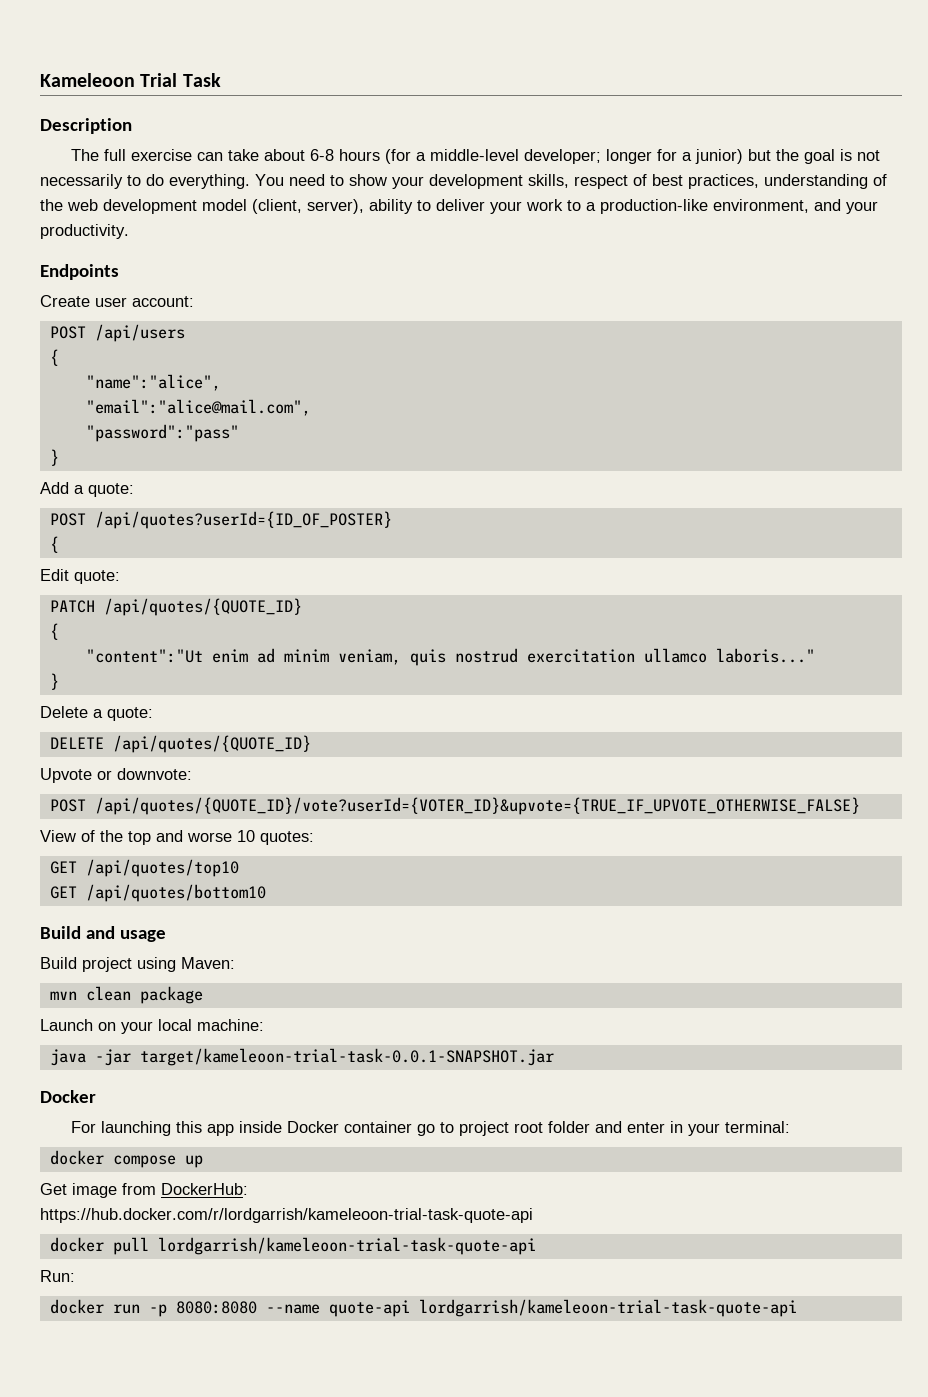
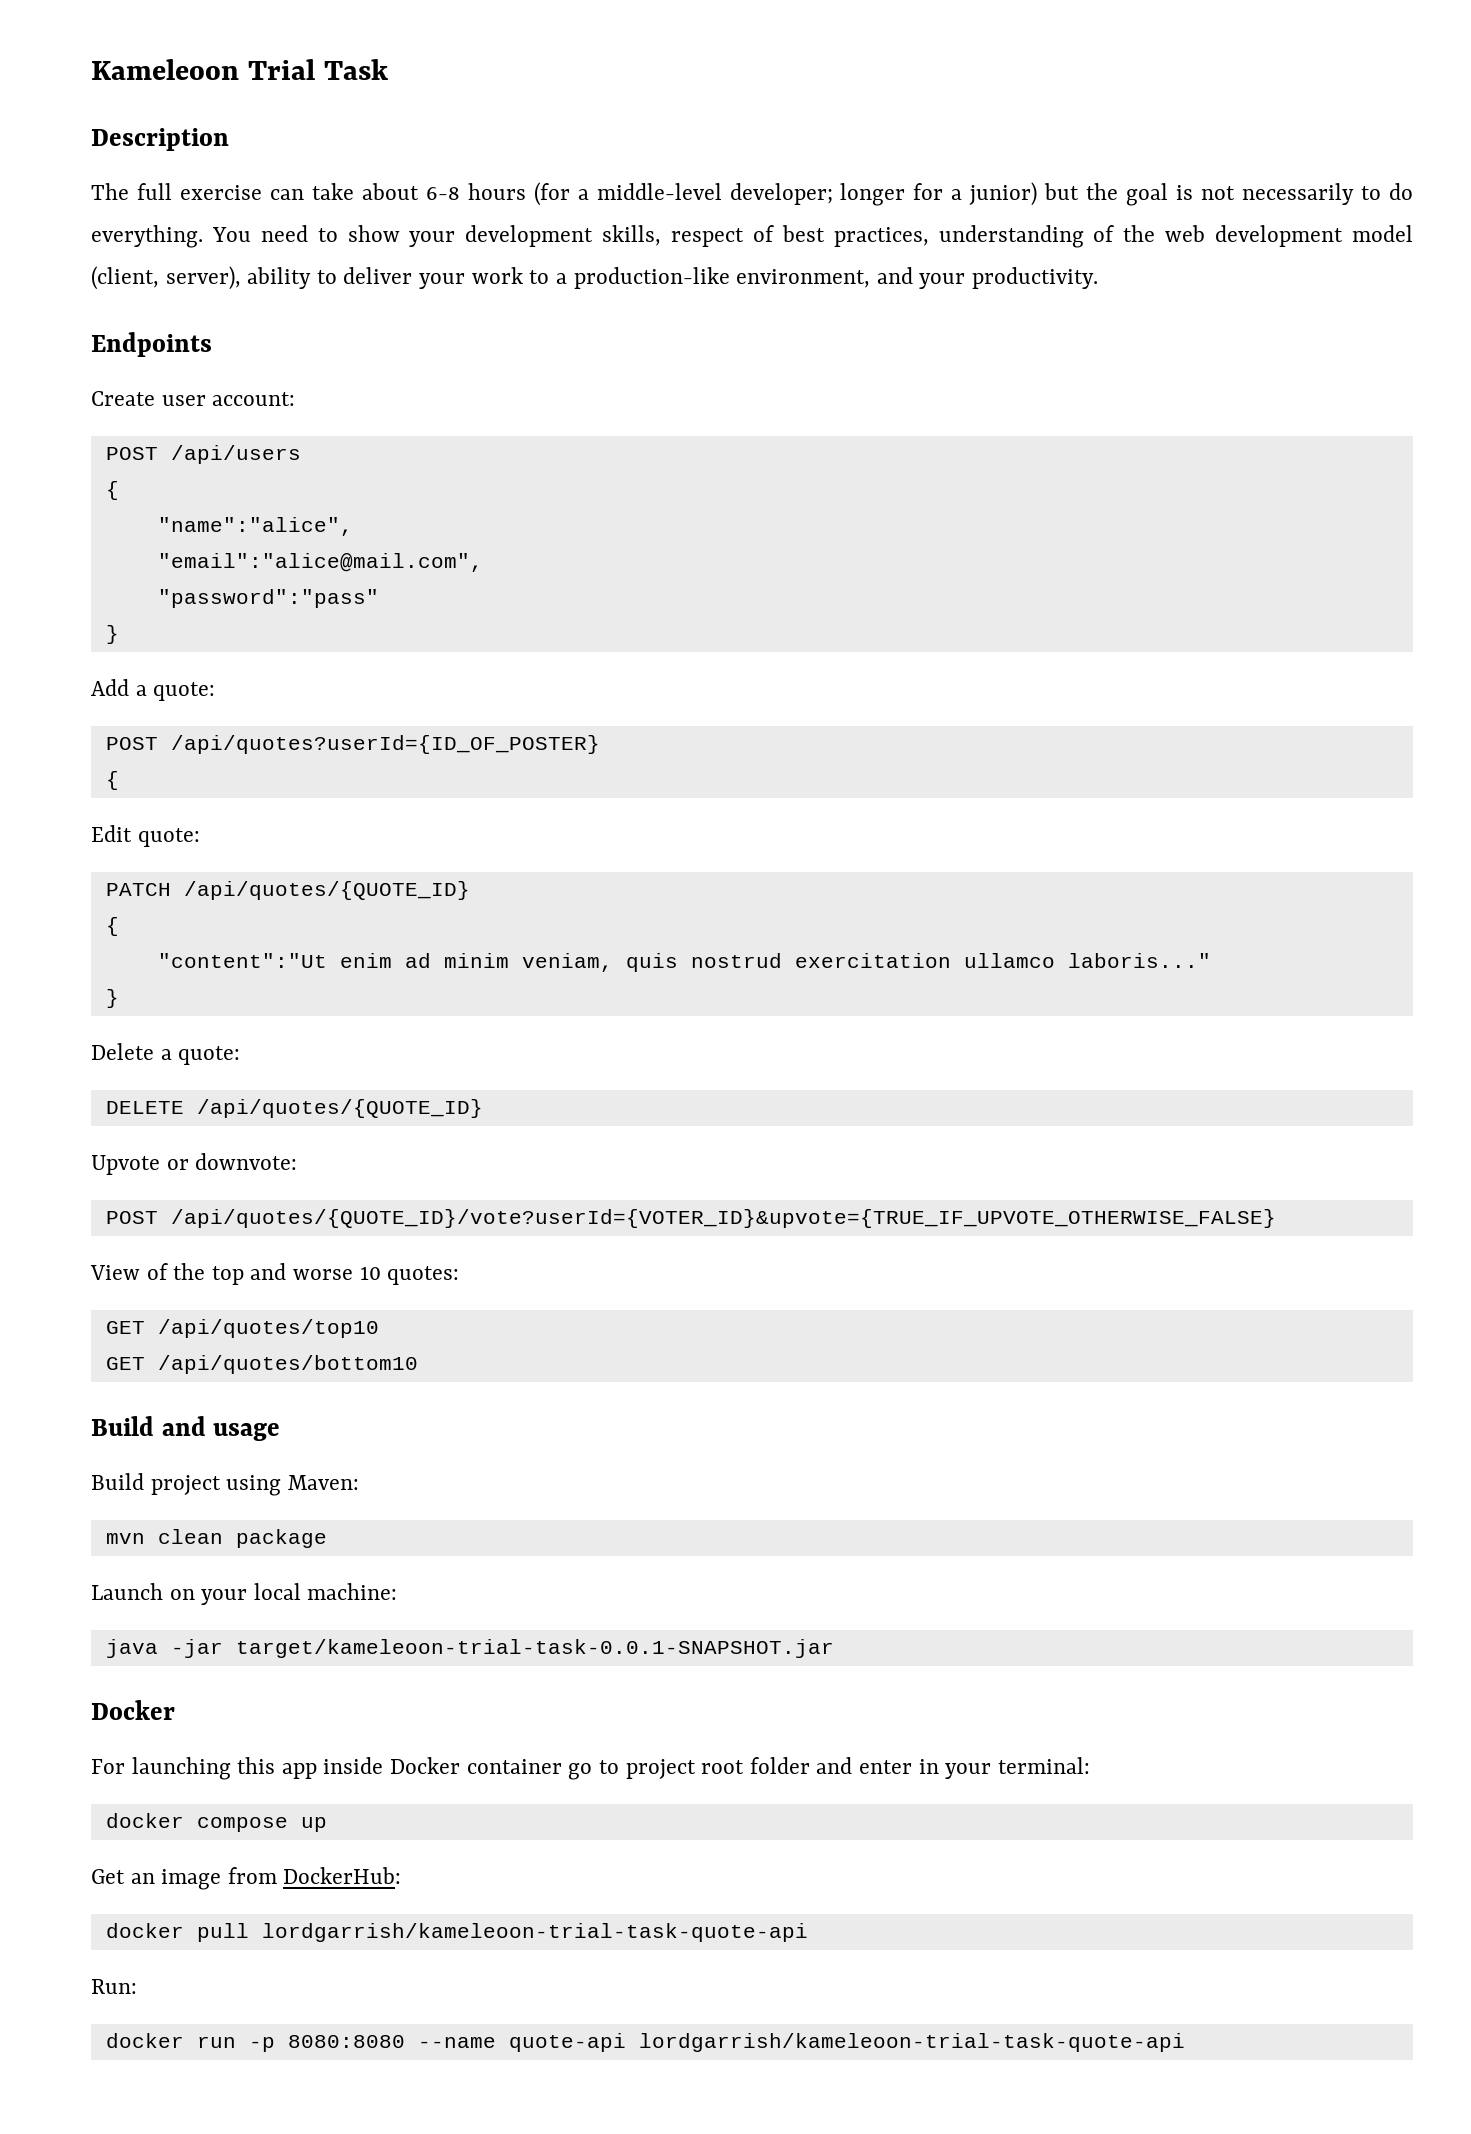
- Get image from DockerHub:
+ Get an image from DockerHub:
- https://hub.docker.com/r/lordgarrish/kameleoon-trial-task-quote-api

